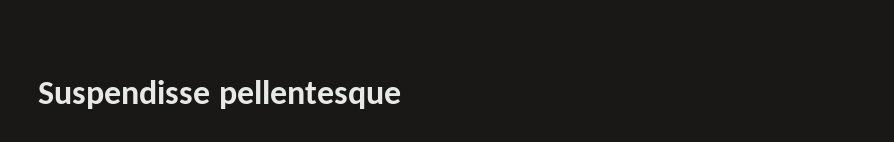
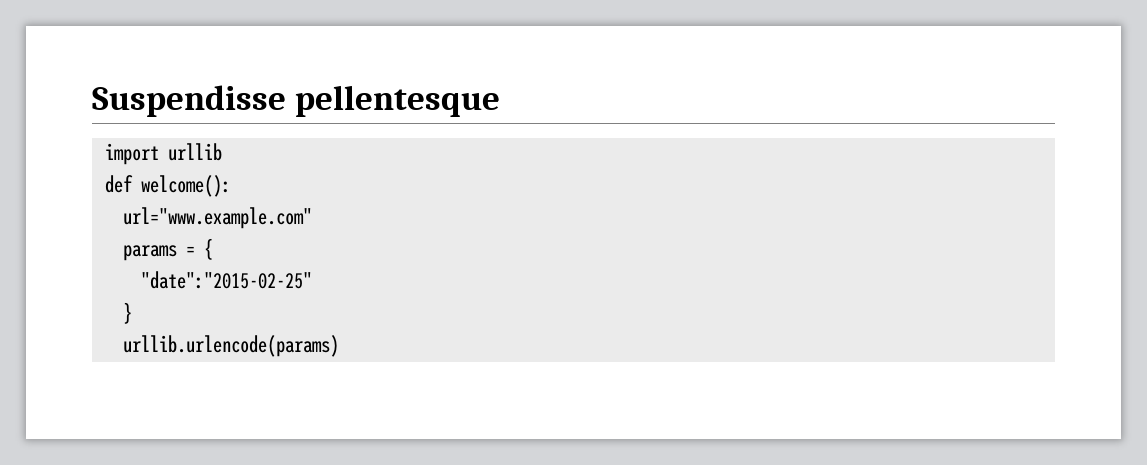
+ import urllib
+ def welcome():
+ url="www.example.com"
+ params = {
+ "date":"2015-02-25"
+ }
+ urllib.urlencode(params)

